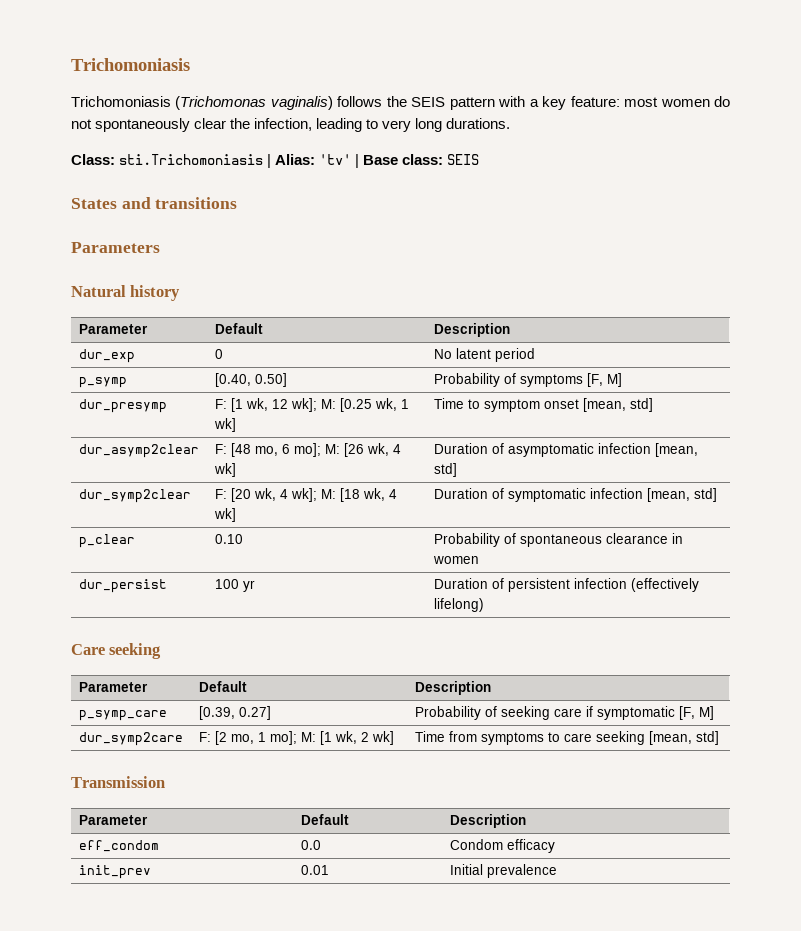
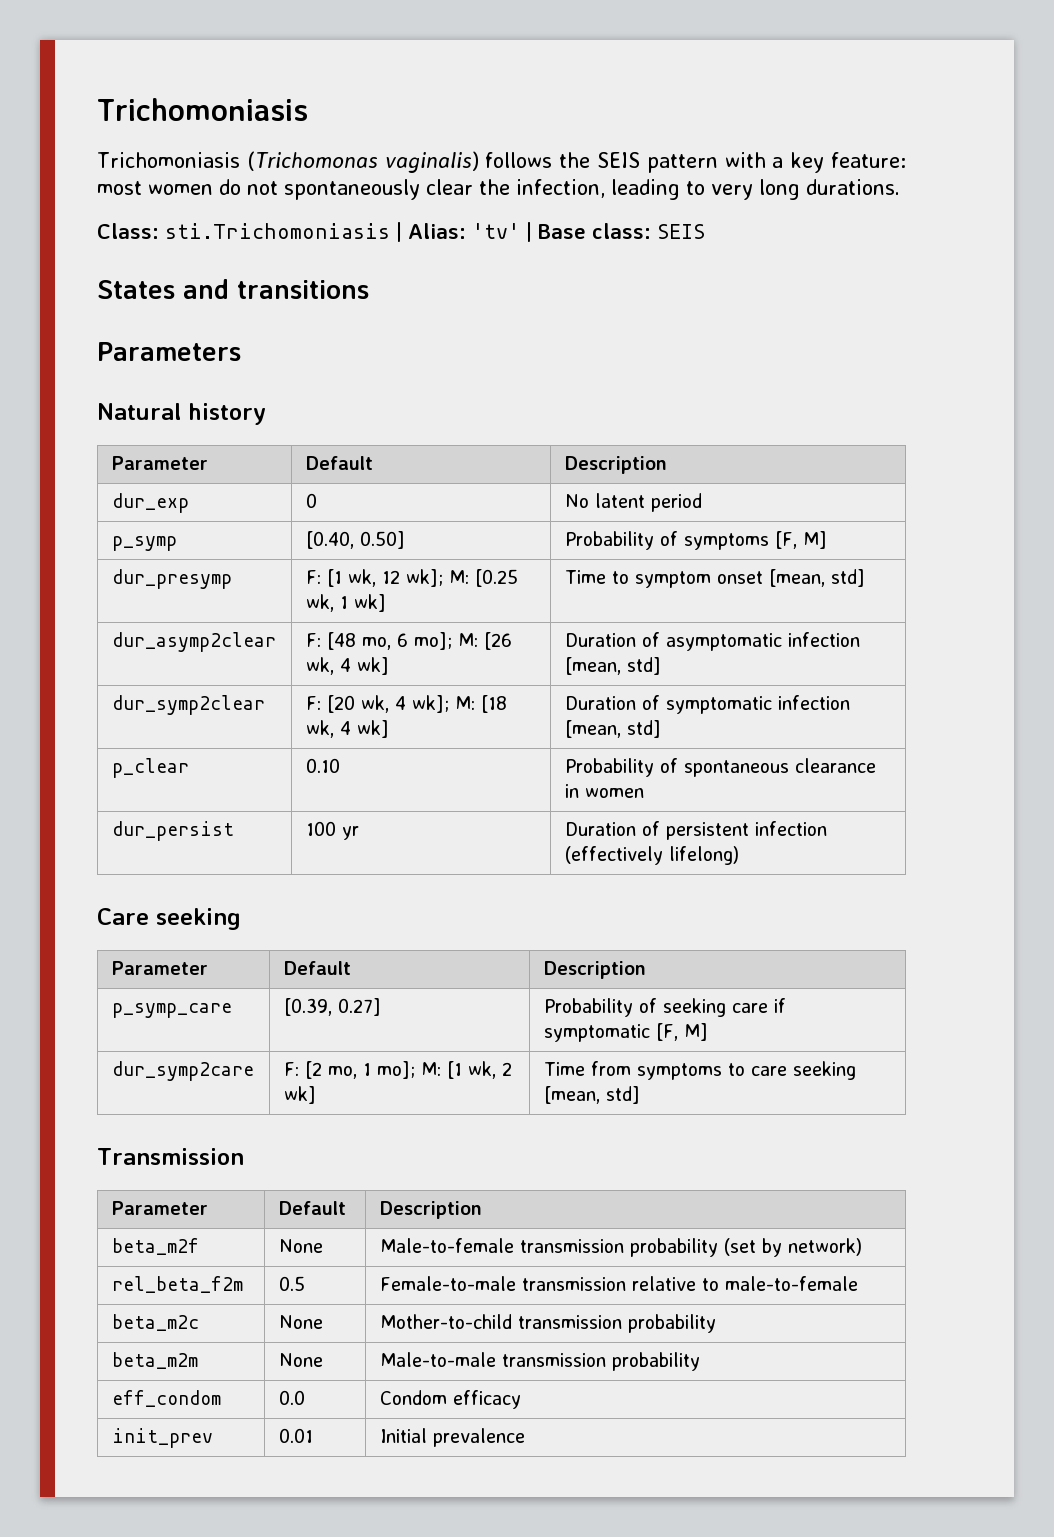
+ beta_m2f | None | Male-to-female transmission probability (set by network)
+ rel_beta_f2m | 0.5 | Female-to-male transmission relative to male-to-female
+ beta_m2c | None | Mother-to-child transmission probability
+ beta_m2m | None | Male-to-male transmission probability

